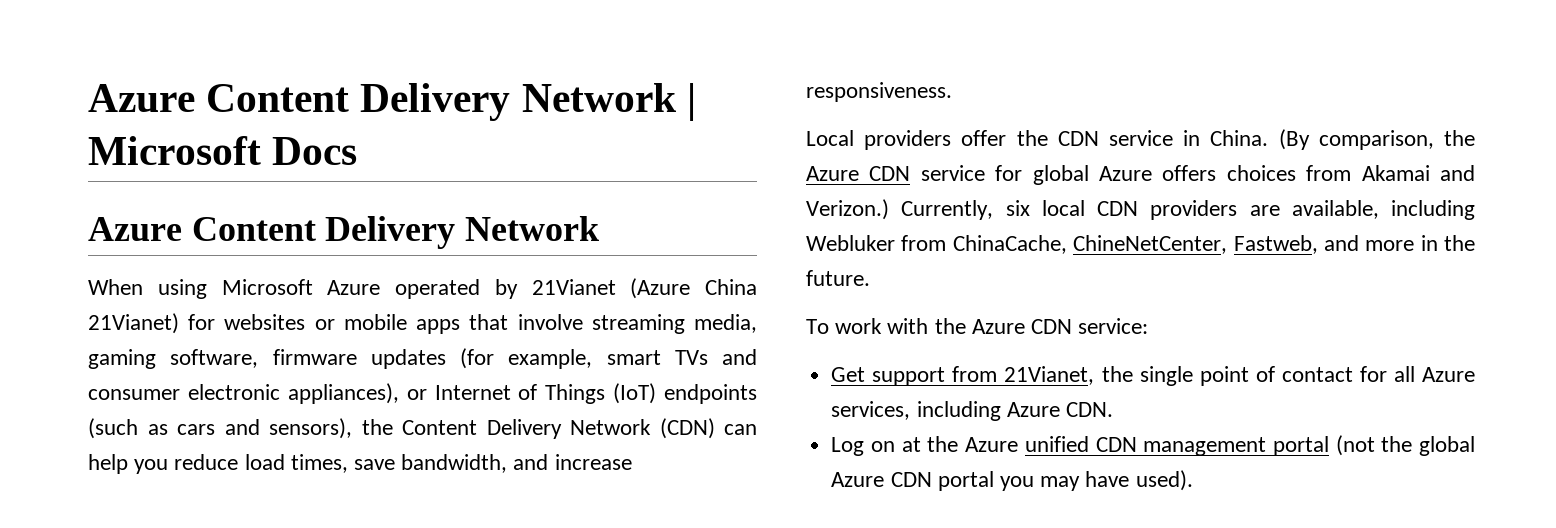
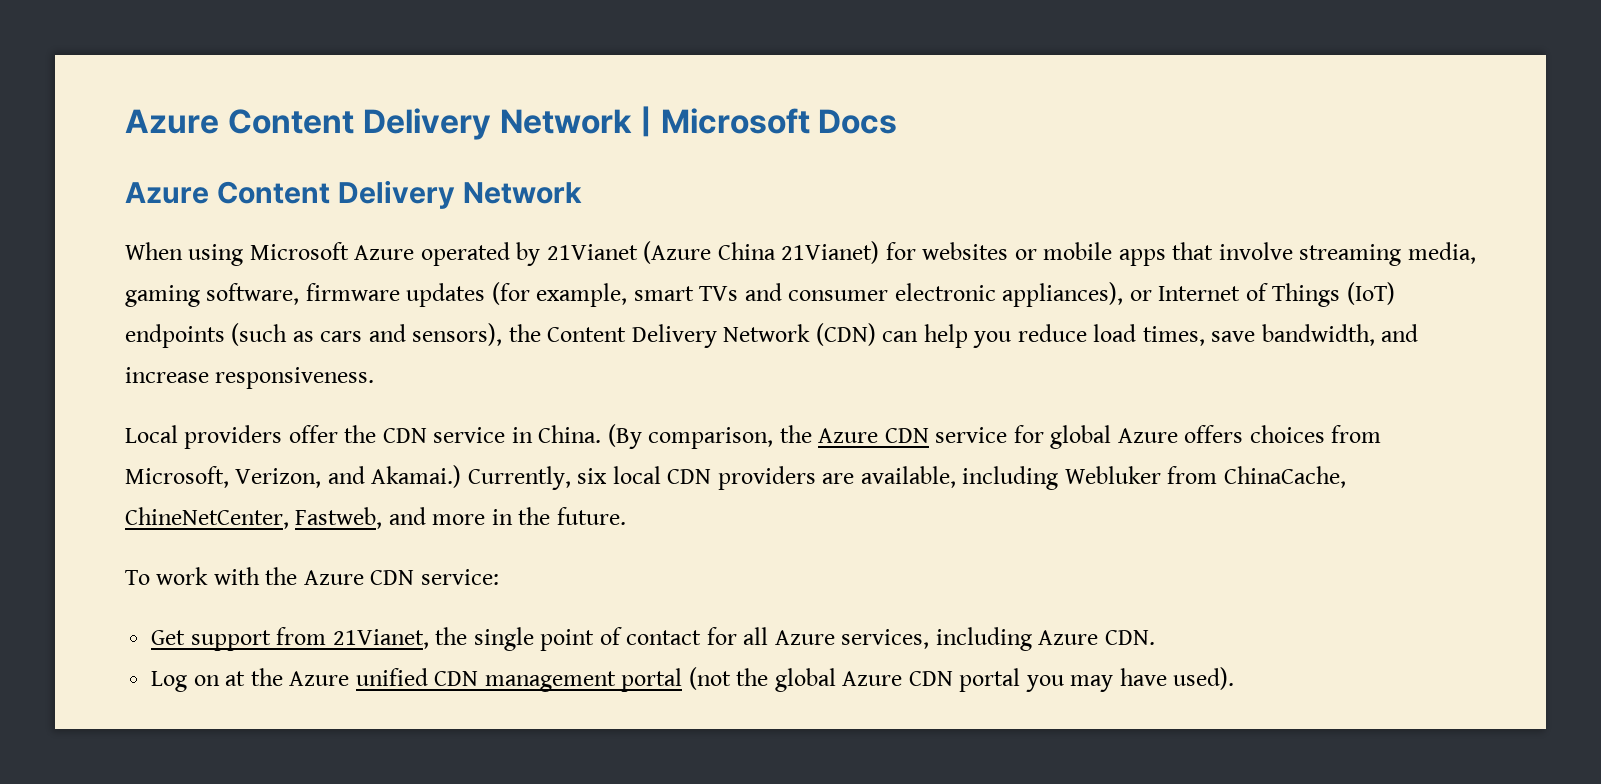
- (By comparison, the Azure CDN service for global Azure offers choices from Akamai and Verizon.)
+ (By comparison, the Azure CDN service for global Azure offers choices from Microsoft, Verizon, and Akamai.)

